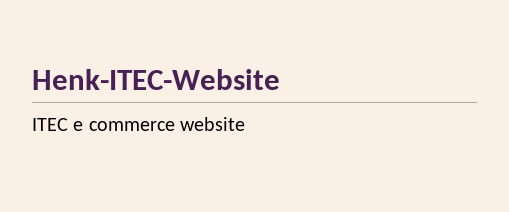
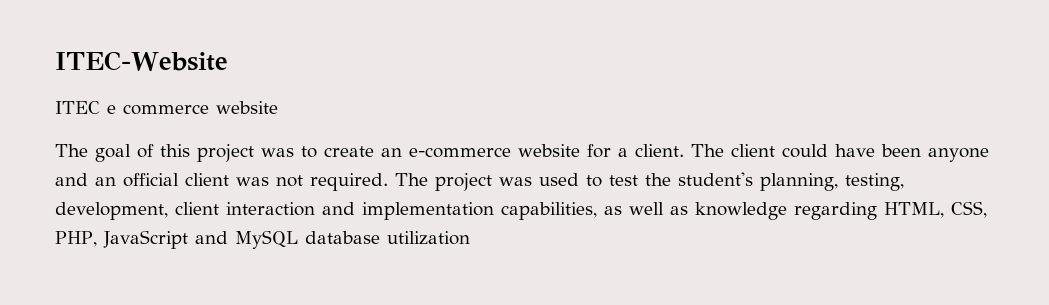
- Henk-ITEC-Website
+ ITEC-Website
+ The goal of this project was to create an e-commerce website for a client. The client could have been anyone and an official client was not required. The project was used to test the student's planning, testing, development, client interaction and implementation capabilities, as well as knowledge regarding HTML, CSS, PHP, JavaScript and MySQL database utilization

